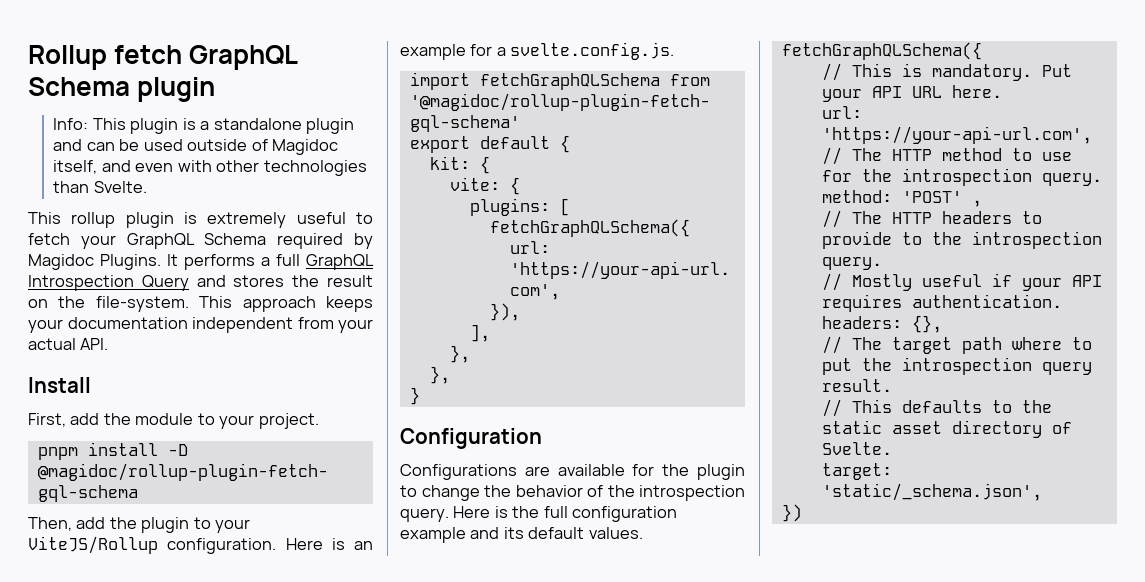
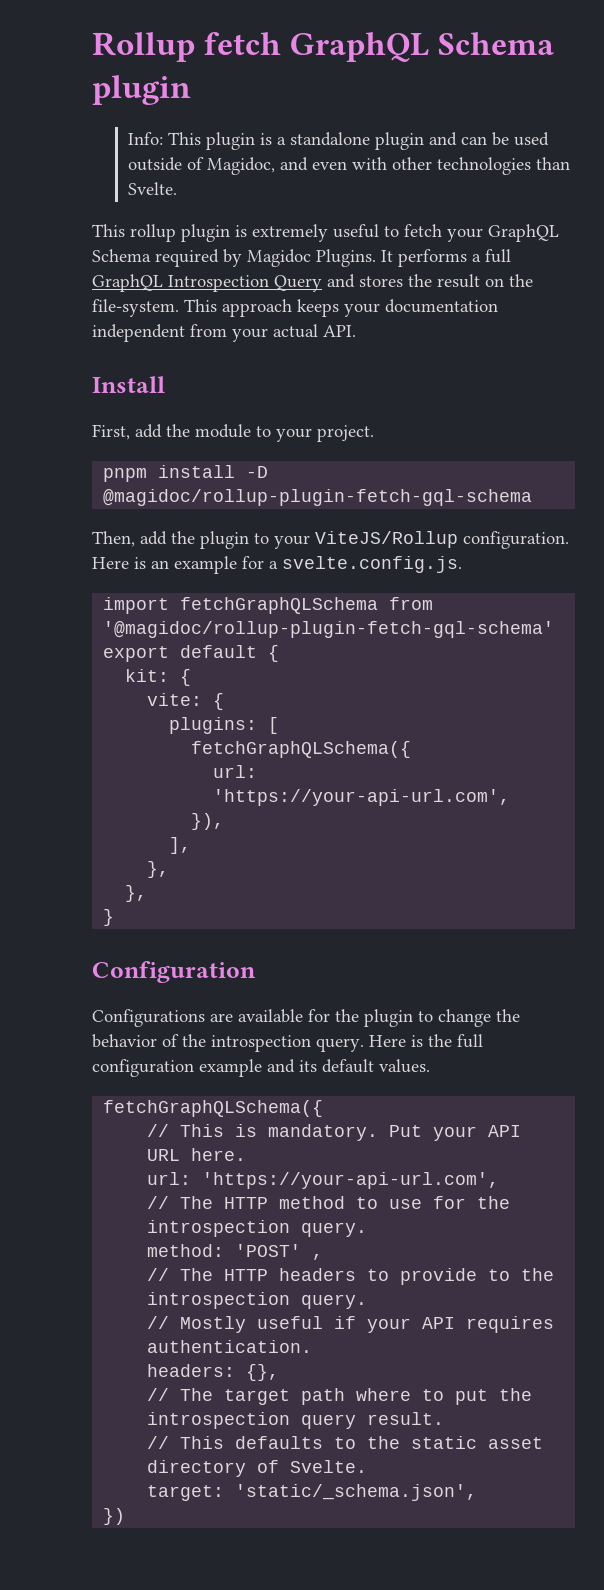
- Info: This plugin is a standalone plugin and can be used outside of Magidoc itself, and even with other technologies than Svelte.
+ Info: This plugin is a standalone plugin and can be used outside of Magidoc, and even with other technologies than Svelte.

